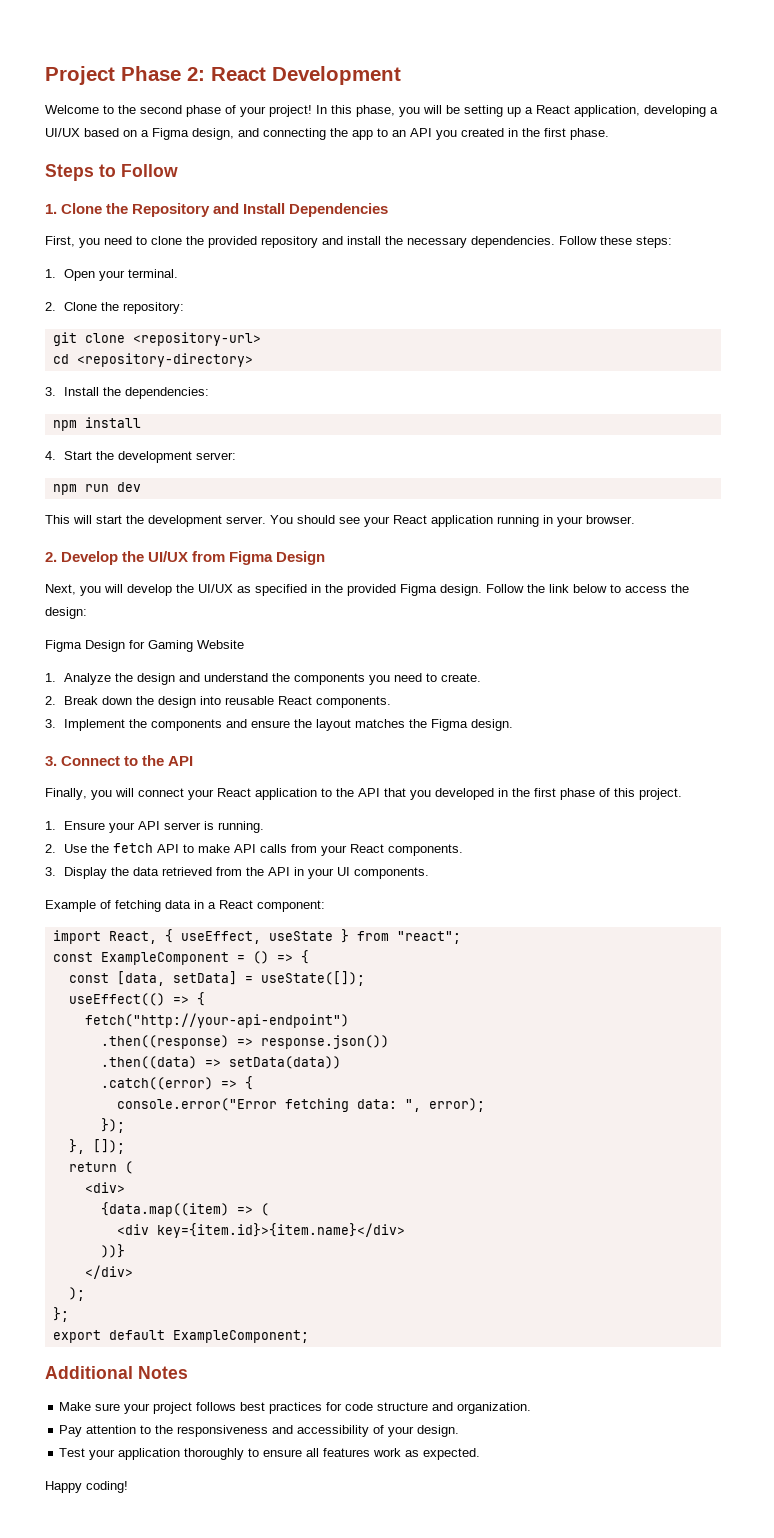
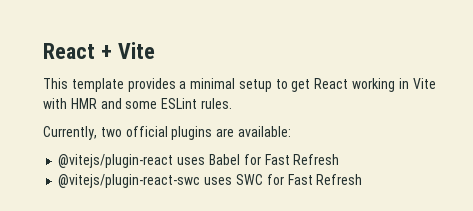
- Project Phase 2: React Development
- Welcome to the second phase of your project! In this phase, you will be setting up a React application, developing a UI/UX based on a Figma design, and connecting the app to an API you created in the first phase.
- Steps to Follow
- 1. Clone the Repository and Install Dependencies
- First, you need to clone the provided repository and install the necessary dependencies. Follow these steps:
- 1. Open your terminal.
- 2. Clone the repository:
- git clone <repository-url>
- cd <repository-directory>
- 3. Install the dependencies:
- npm install
- 4. Start the development server:
- npm run dev
- This will start the development server. You should see your React application running in your browser.
- 2. Develop the UI/UX from Figma Design
- Next, you will develop the UI/UX as specified in the provided Figma design. Follow the link below to access the design:
- Figma Design for Gaming Website
- 1. Analyze the design and understand the components you need to create.
- 2. Break down the design into reusable React components.
- 3. Implement the components and ensure the layout matches the Figma design.
- 3. Connect to the API
- Finally, you will connect your React application to the API that you developed in the first phase of this project.
- 1. Ensure your API server is running.
- 2. Use the fetch API to make API calls from your React components.
- 3. Display the data retrieved from the API in your UI components.
- Example of fetching data in a React component:
- import React, { useEffect, useState } from "react";
- const ExampleComponent = () => {
- const [data, setData] = useState([]);
- useEffect(() => {
- fetch("http://your-api-endpoint")
- .then((response) => response.json())
- .then((data) => setData(data))
- .catch((error) => {
- console.error("Error fetching data: ", error);
- });
- }, []);
- return (
- <div>
- {data.map((item) => (
- <div key={item.id}>{item.name}</div>
- ))}
- </div>
- );
- };
- export default ExampleComponent;
- Additional Notes
- Make sure your project follows best practices for code structure and organization.
- Pay attention to the responsiveness and accessibility of your design.
- Test your application thoroughly to ensure all features work as expected.
- Happy coding!
+ React + Vite
+ This template provides a minimal setup to get React working in Vite with HMR and some ESLint rules.
+ Currently, two official plugins are available:
+ @vitejs/plugin-react uses Babel for Fast Refresh
+ @vitejs/plugin-react-swc uses SWC for Fast Refresh

